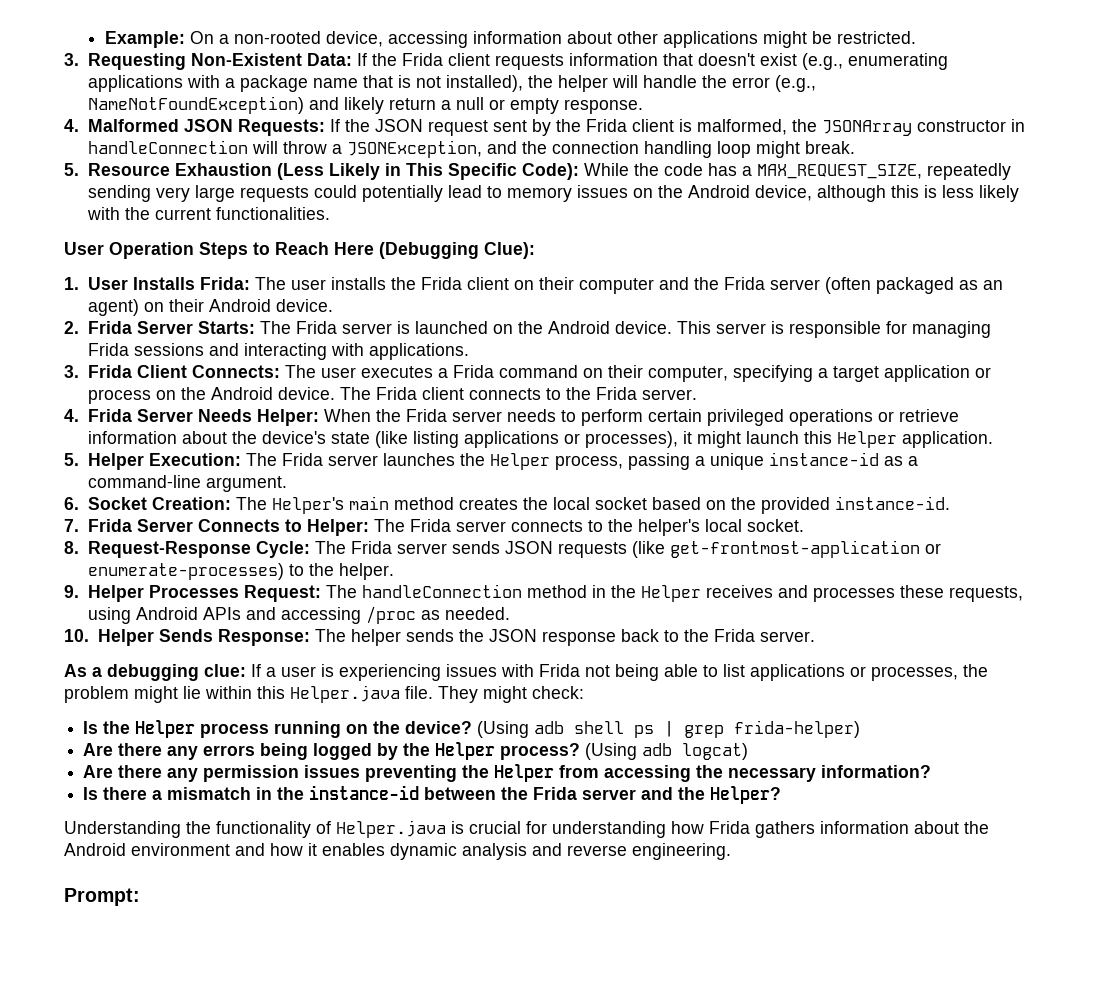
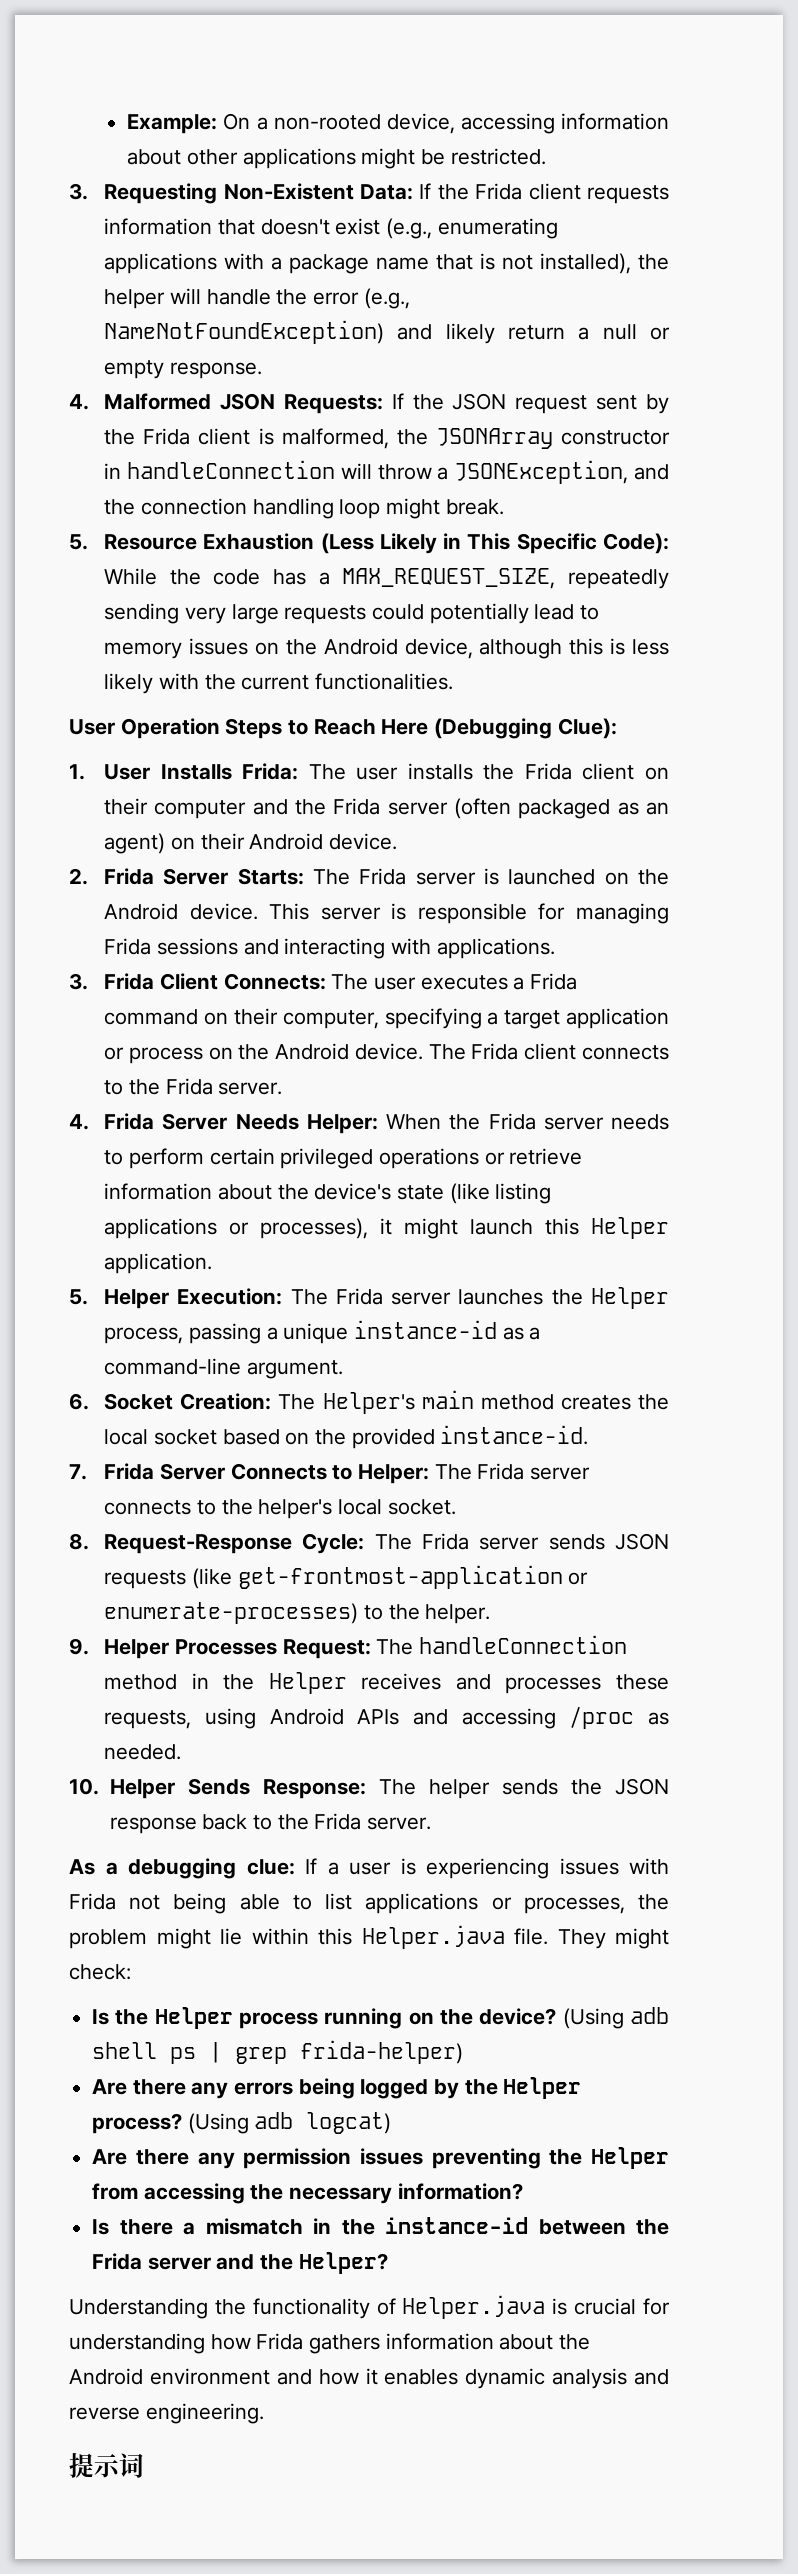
- Prompt:
+ 提示词

